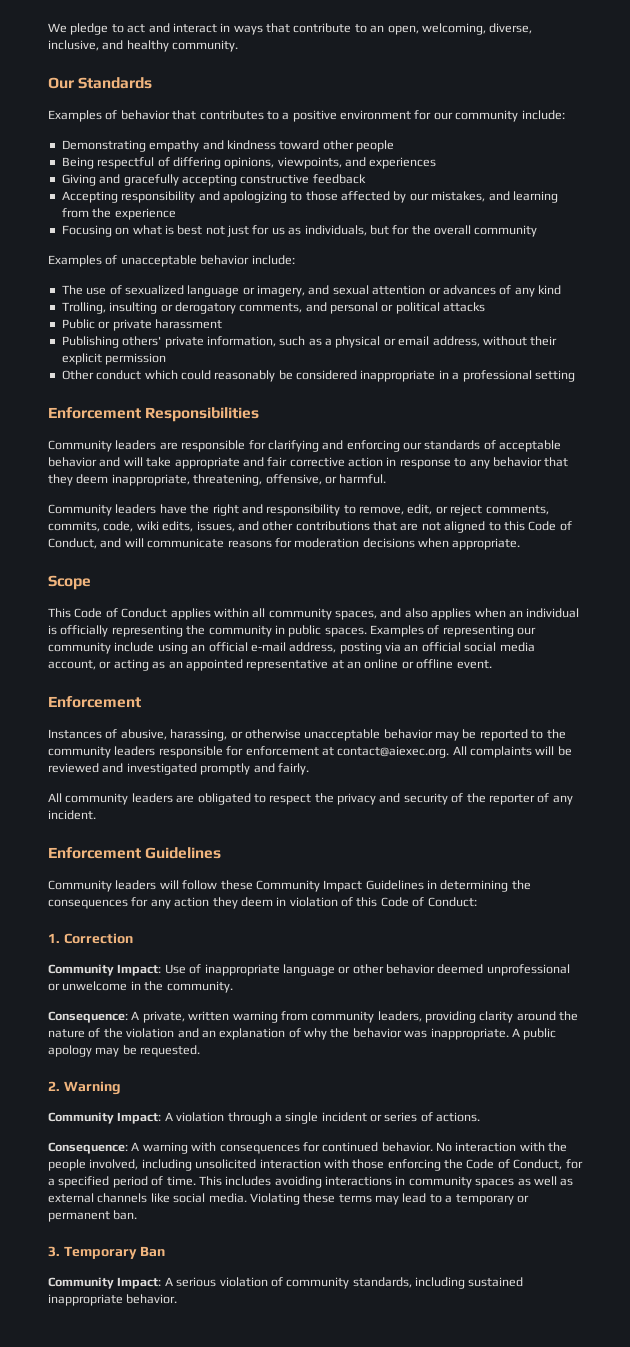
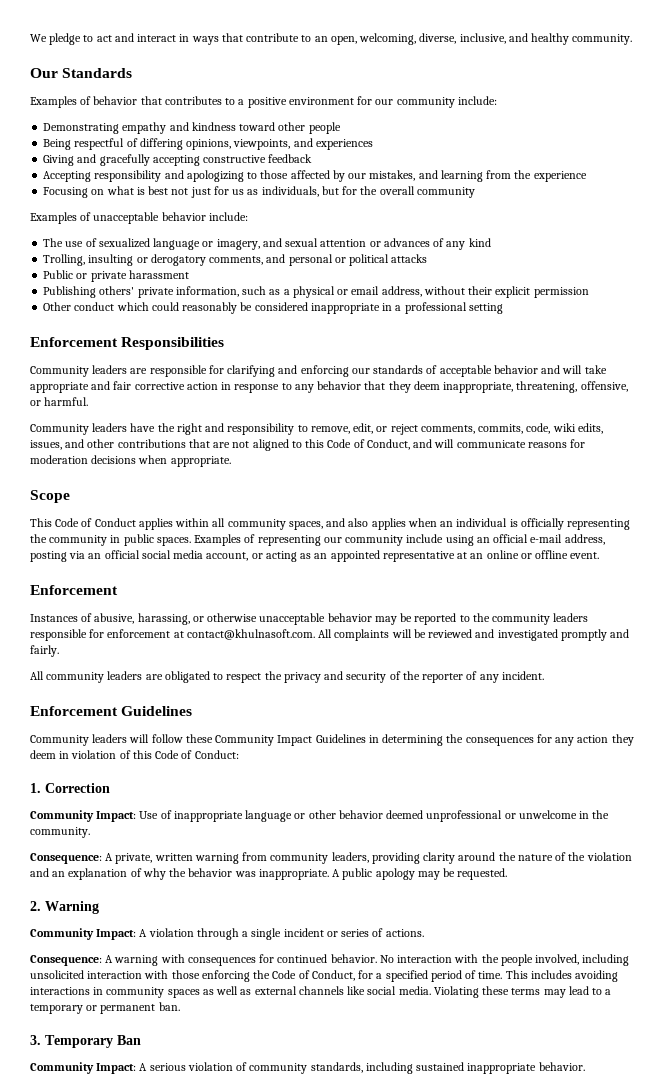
- Instances of abusive, harassing, or otherwise unacceptable behavior may be reported to the community leaders responsible for enforcement at contact@aiexec.org. All complaints will be reviewed and investigated promptly and fairly.
+ Instances of abusive, harassing, or otherwise unacceptable behavior may be reported to the community leaders responsible for enforcement at contact@khulnasoft.com. All complaints will be reviewed and investigated promptly and fairly.

